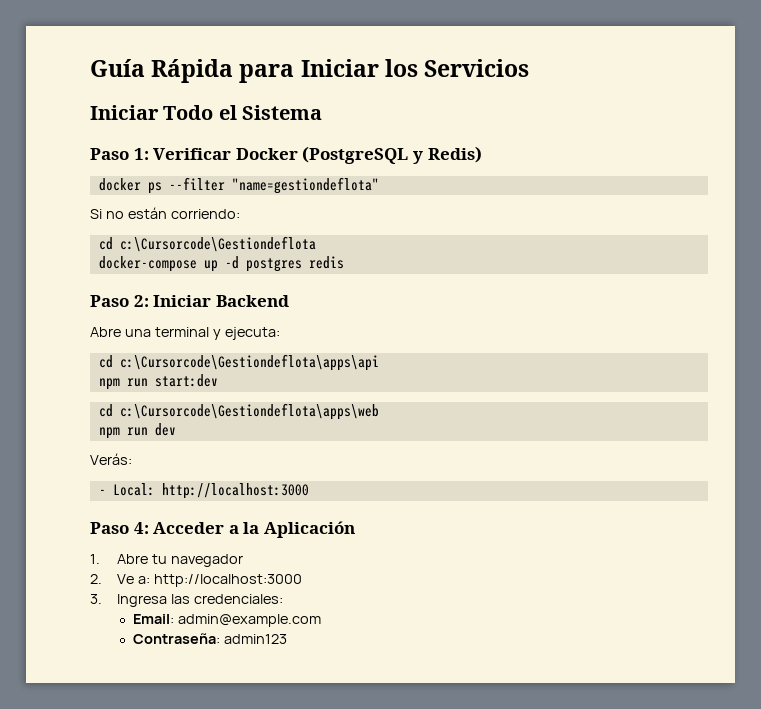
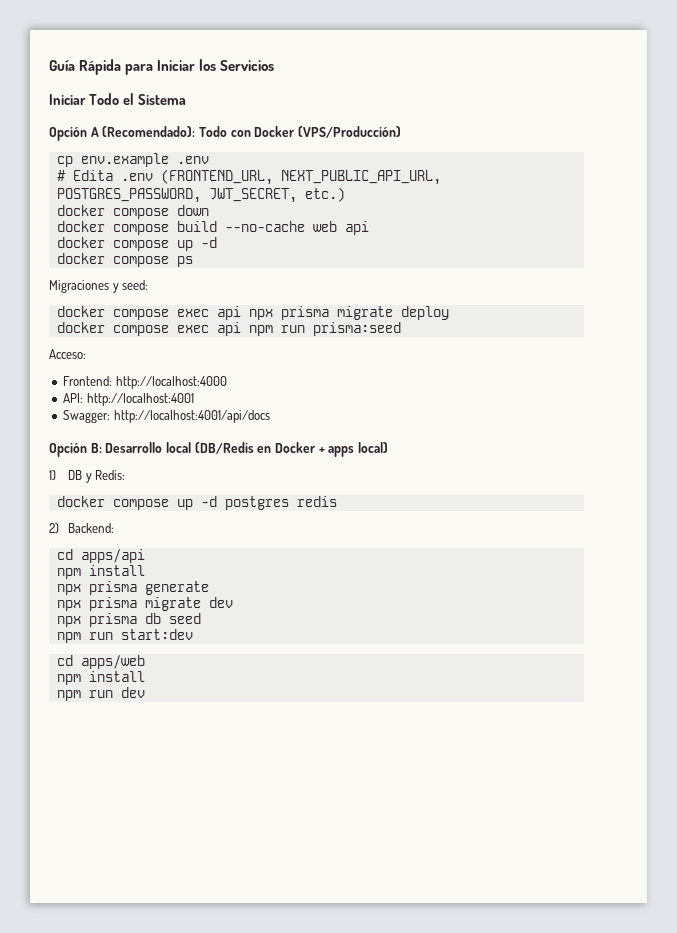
- Paso 1: Verificar Docker (PostgreSQL y Redis)
- docker ps --filter "name=gestiondeflota"
- Si no están corriendo:
- cd c:\Cursorcode\Gestiondeflota
- docker-compose up -d postgres redis
- Paso 2: Iniciar Backend
- Abre una terminal y ejecuta:
- cd c:\Cursorcode\Gestiondeflota\apps\api
+ Opción A (Recomendado): Todo con Docker (VPS/Producción)
+ cp env.example .env
+ # Edita .env (FRONTEND_URL, NEXT_PUBLIC_API_URL, POSTGRES_PASSWORD, JWT_SECRET, etc.)
+ docker compose down
+ docker compose build --no-cache web api
+ docker compose up -d
+ docker compose ps
+ Migraciones y seed:
+ docker compose exec api npx prisma migrate deploy
+ docker compose exec api npm run prisma:seed
+ Acceso:
+ Frontend: http://localhost:4000
+ API: http://localhost:4001
+ Swagger: http://localhost:4001/api/docs
+ Opción B: Desarrollo local (DB/Redis en Docker + apps local)
+ 1) DB y Redis:
+ docker compose up -d postgres redis
+ 2) Backend:
+ cd apps/api
+ npm install
+ npx prisma generate
+ npx prisma migrate dev
+ npx prisma db seed
- cd c:\Cursorcode\Gestiondeflota\apps\web
+ cd apps/web
+ npm install
- Verás:
- - Local: http://localhost:3000
- Paso 4: Acceder a la Aplicación
- 1. Abre tu navegador
- 2. Ve a: http://localhost:3000
- 3. Ingresa las credenciales:
- Email: admin@example.com
- Contraseña: admin123

